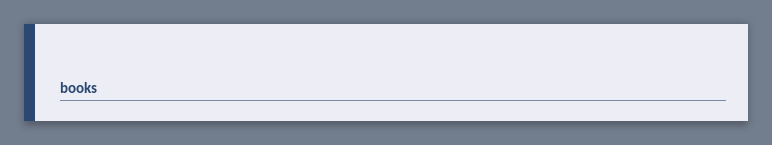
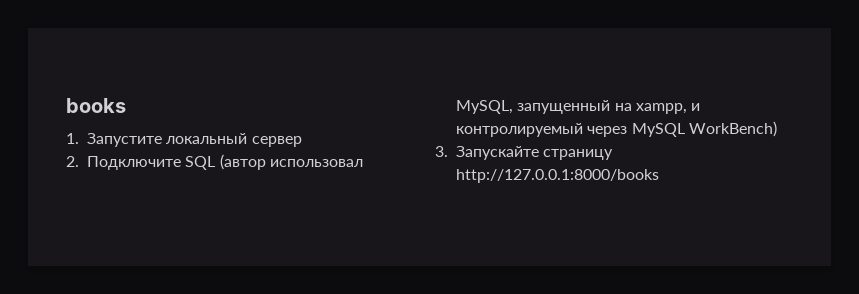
+ 1. Запустите локальный сервер
+ 2. Подключите SQL (автор использовал MySQL, запущенный на xampp, и контролируемый через MySQL WorkBench)
+ 3. Запускайте страницу http://127.0.0.1:8000/books

